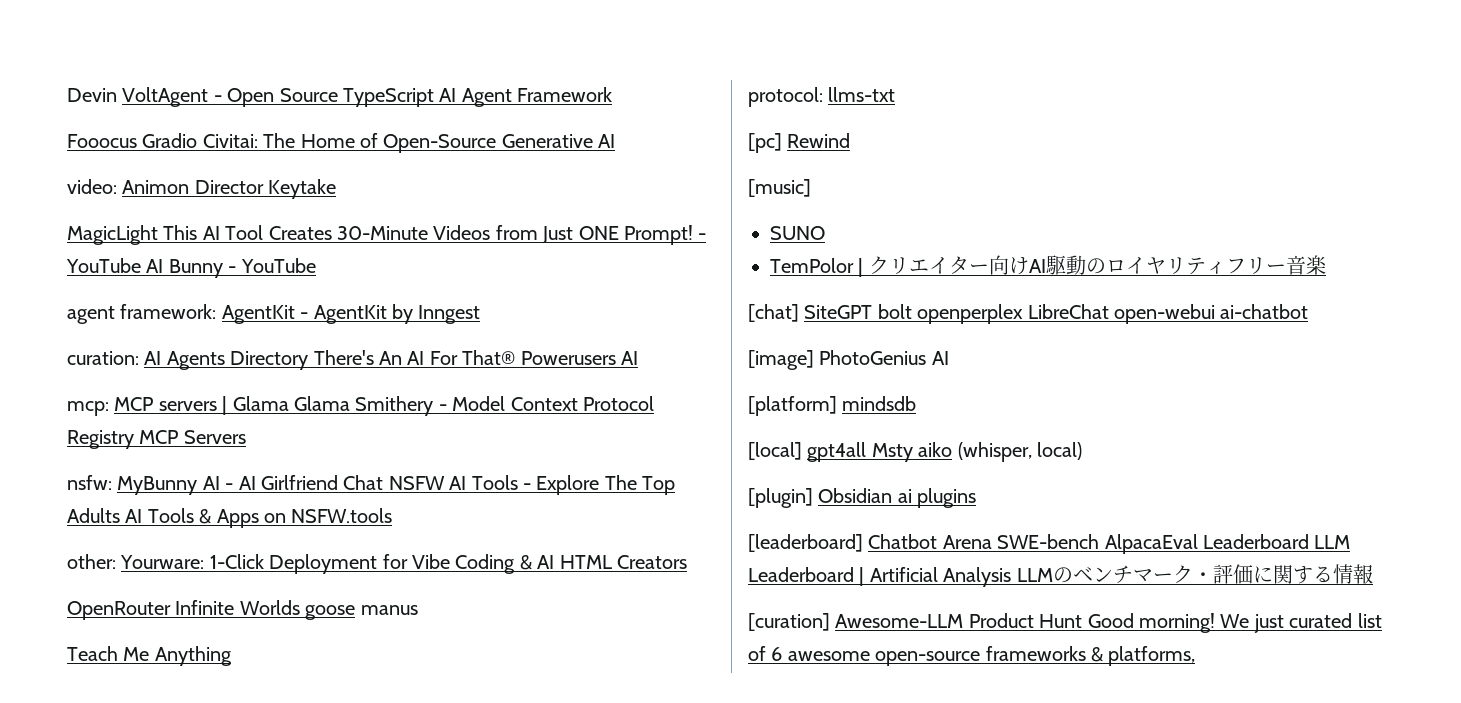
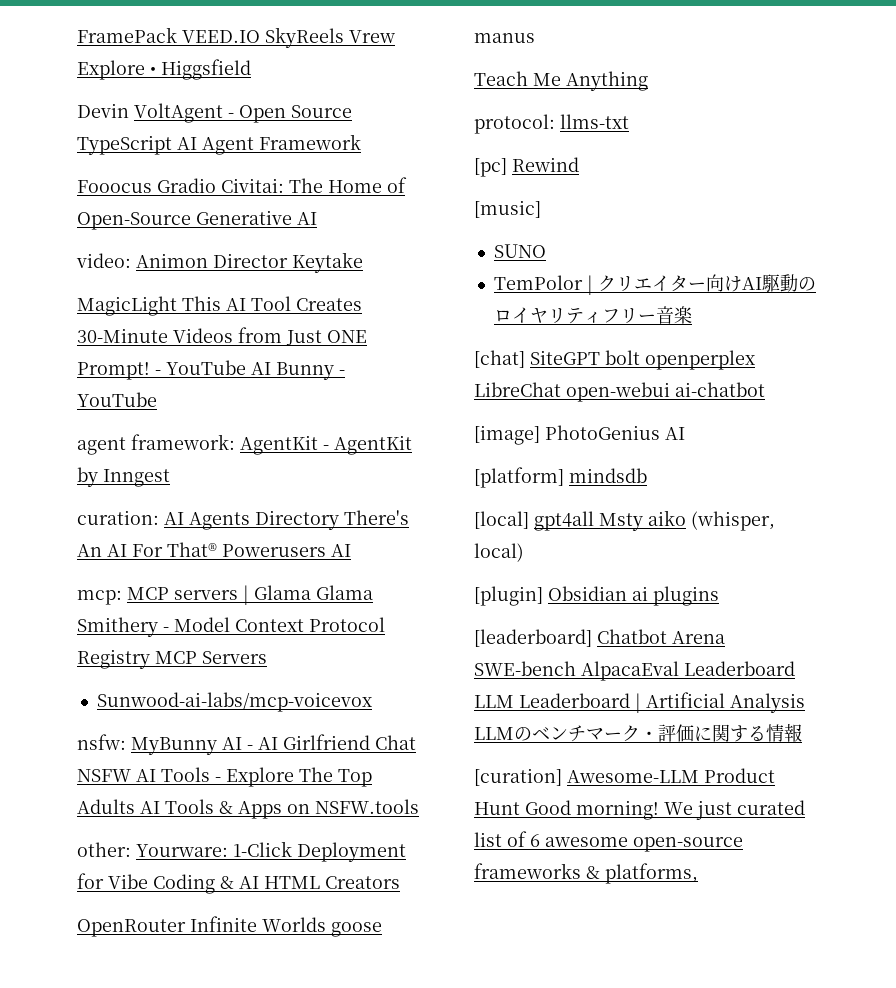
+ FramePack VEED.IO SkyReels Vrew Explore • Higgsfield
+ Sunwood-ai-labs/mcp-voicevox

